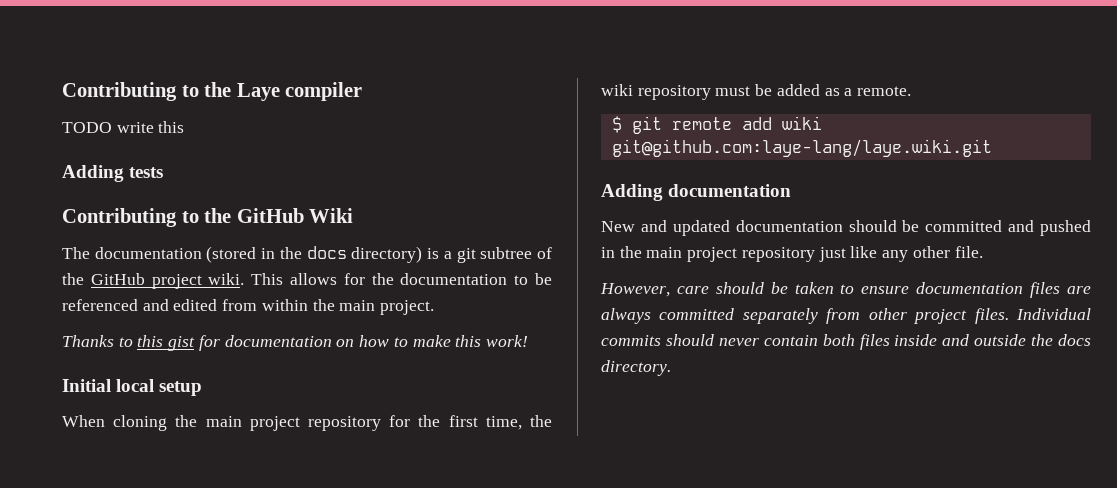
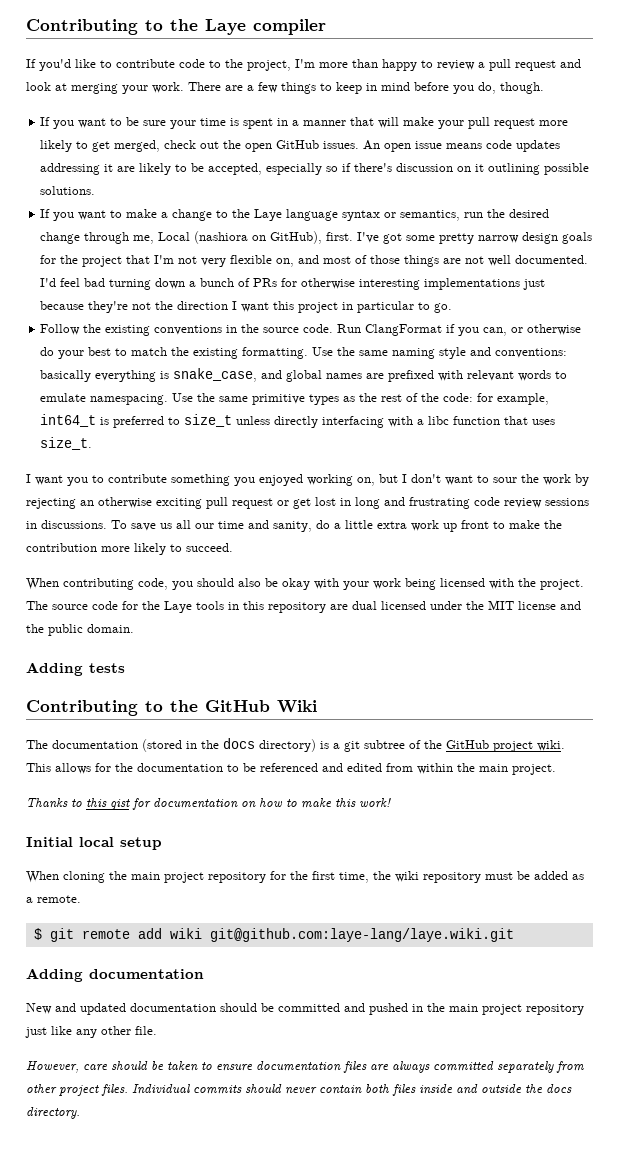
- TODO write this
+ If you'd like to contribute code to the project, I'm more than happy to review a pull request and look at merging your work. There are a few things to keep in mind before you do, though.
+ If you want to be sure your time is spent in a manner that will make your pull request more likely to get merged, check out the open GitHub issues. An open issue means code updates addressing it are likely to be accepted, especially so if there's discussion on it outlining possible solutions.
+ If you want to make a change to the Laye language syntax or semantics, run the desired change through me, Local (nashiora on GitHub), first. I've got some pretty narrow design goals for the project that I'm not very flexible on, and most of those things are not well documented. I'd feel bad turning down a bunch of PRs for otherwise interesting implementations just because they're not the direction I want this project in particular to go.
+ Follow the existing conventions in the source code. Run ClangFormat if you can, or otherwise do your best to match the existing formatting. Use the same naming style and conventions: basically everything is snake_case, and global names are prefixed with relevant words to emulate namespacing. Use the same primitive types as the rest of the code: for example, int64_t is preferred to size_t unless directly interfacing with a libc function that uses size_t.
+ I want you to contribute something you enjoyed working on, but I don't want to sour the work by rejecting an otherwise exciting pull request or get lost in long and frustrating code review sessions in discussions. To save us all our time and sanity, do a little extra work up front to make the contribution more likely to succeed.
+ When contributing code, you should also be okay with your work being licensed with the project. The source code for the Laye tools in this repository are dual licensed under the MIT license and the public domain.

